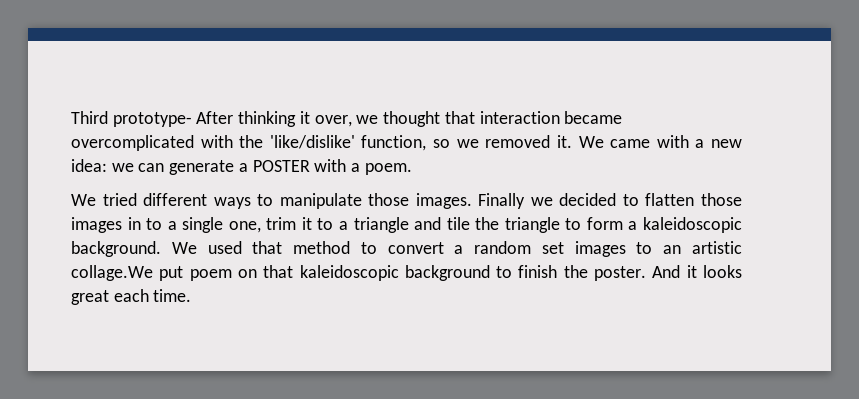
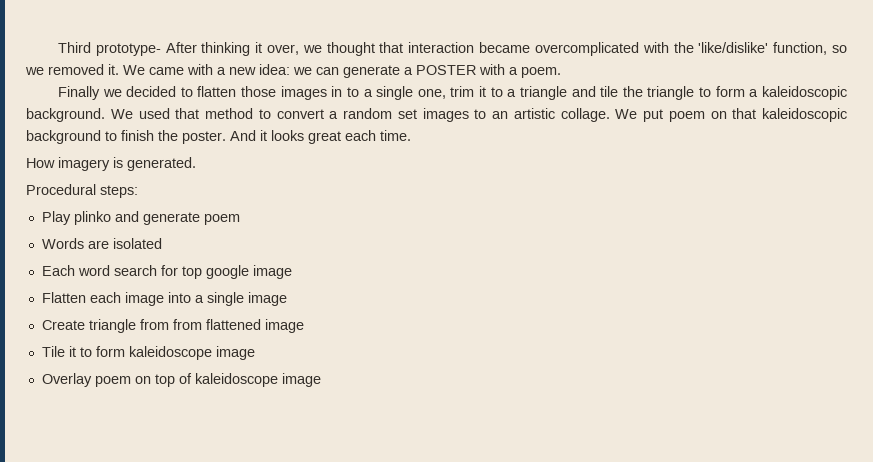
- We tried different ways to manipulate those images.
- We used that method to convert a random set images to an artistic collage.We put poem on that kaleidoscopic background to finish the poster.
+ We used that method to convert a random set images to an artistic collage. We put poem on that kaleidoscopic background to finish the poster.
+ How imagery is generated.
+ Procedural steps:
+ Play plinko and generate poem
+ Words are isolated
+ Each word search for top google image
+ Flatten each image into a single image
+ Create triangle from from flattened image
+ Tile it to form kaleidoscope image
+ Overlay poem on top of kaleidoscope image

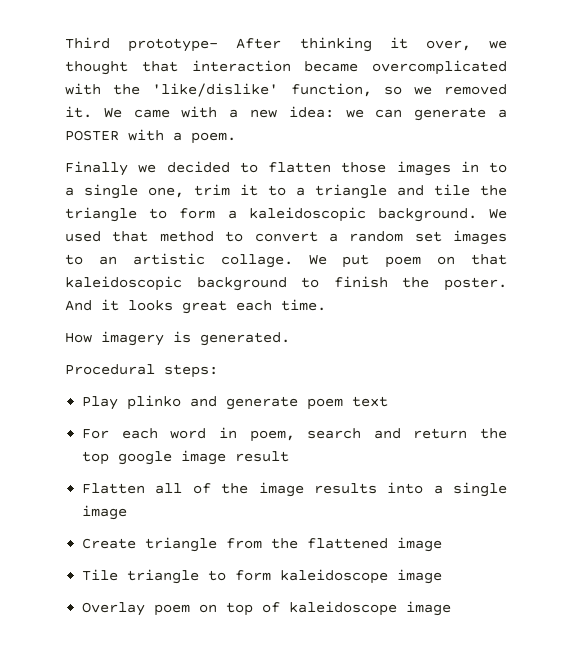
- Play plinko and generate poem
- Words are isolated
- Each word search for top google image
+ Play plinko and generate poem text
+ For each word in poem, search and return the top google image result
- Flatten each image into a single image
+ Flatten all of the image results into a single image
- Create triangle from from flattened image
+ Create triangle from the flattened image
- Tile it to form kaleidoscope image
+ Tile triangle to form kaleidoscope image

